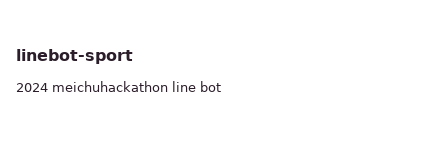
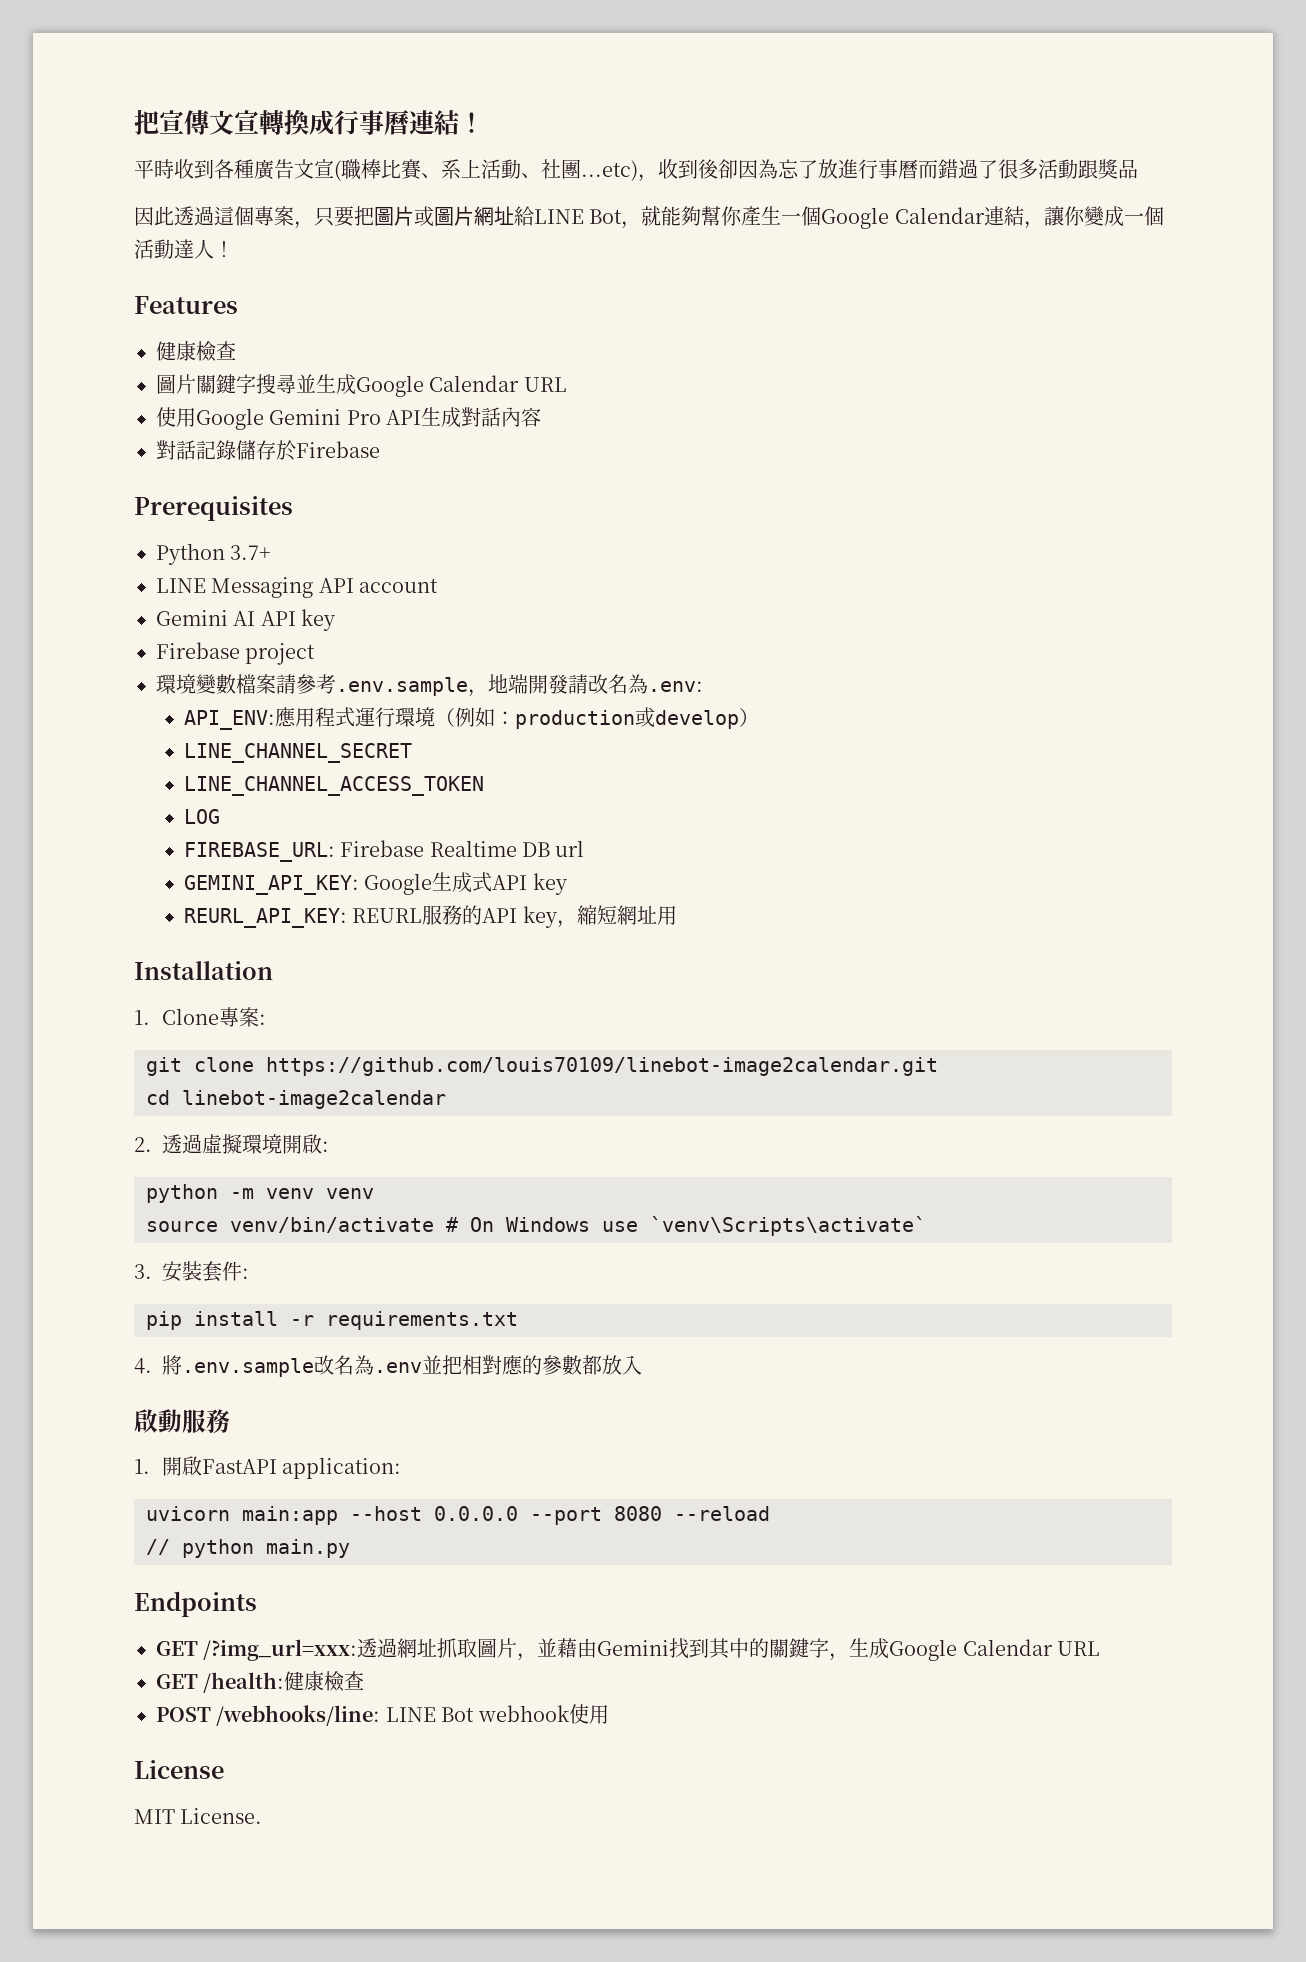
- linebot-sport
- 2024 meichuhackathon line bot
+ 把宣傳文宣轉換成行事曆連結！
+ 平時收到各種廣告文宣(職棒比賽、系上活動、社團...etc)，收到後卻因為忘了放進行事曆而錯過了很多活動跟獎品
+ 因此透過這個專案，只要把圖片或圖片網址給LINE Bot，就能夠幫你產生一個Google Calendar連結，讓你變成一個活動達人！
+ Features
+ 健康檢查
+ 圖片關鍵字搜尋並生成Google Calendar URL
+ 使用Google Gemini Pro API生成對話內容
+ 對話記錄儲存於Firebase
+ Prerequisites
+ Python 3.7+
+ LINE Messaging API account
+ Gemini AI API key
+ Firebase project
+ 環境變數檔案請參考.env.sample，地端開發請改名為.env:
+ API_ENV:應用程式運行環境（例如：production或develop）
+ LINE_CHANNEL_SECRET
+ LINE_CHANNEL_ACCESS_TOKEN
+ LOG
+ FIREBASE_URL: Firebase Realtime DB url
+ GEMINI_API_KEY: Google生成式API key
+ REURL_API_KEY: REURL服務的API key，縮短網址用
+ Installation
+ 1. Clone專案:
+ git clone https://github.com/louis70109/linebot-image2calendar.git
+ cd linebot-image2calendar
+ 2.透過虛擬環境開啟:
+ python -m venv venv
+ source venv/bin/activate # On Windows use `venv\Scripts\activate`
+ 3.安裝套件:
+ pip install -r requirements.txt
+ 4.將.env.sample改名為.env並把相對應的參數都放入
+ 啟動服務
+ 1.開啟FastAPI application:
+ uvicorn main:app --host 0.0.0.0 --port 8080 --reload
+ // python main.py
+ Endpoints
+ GET /?img_url=xxx:透過網址抓取圖片，並藉由Gemini找到其中的關鍵字，生成Google Calendar URL
+ GET /health:健康檢查
+ POST /webhooks/line: LINE Bot webhook使用
+ License
+ MIT License.

